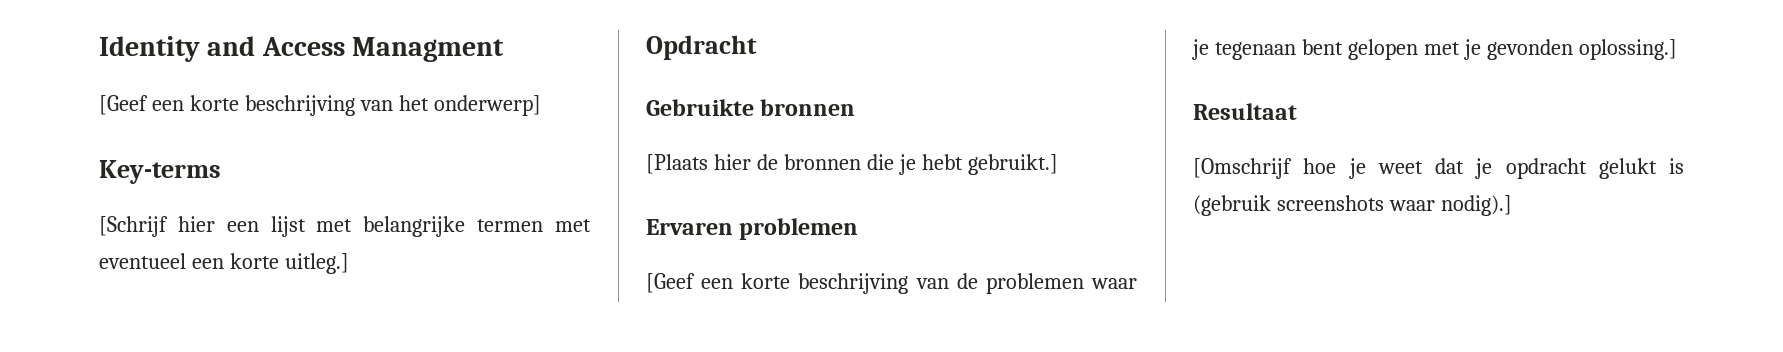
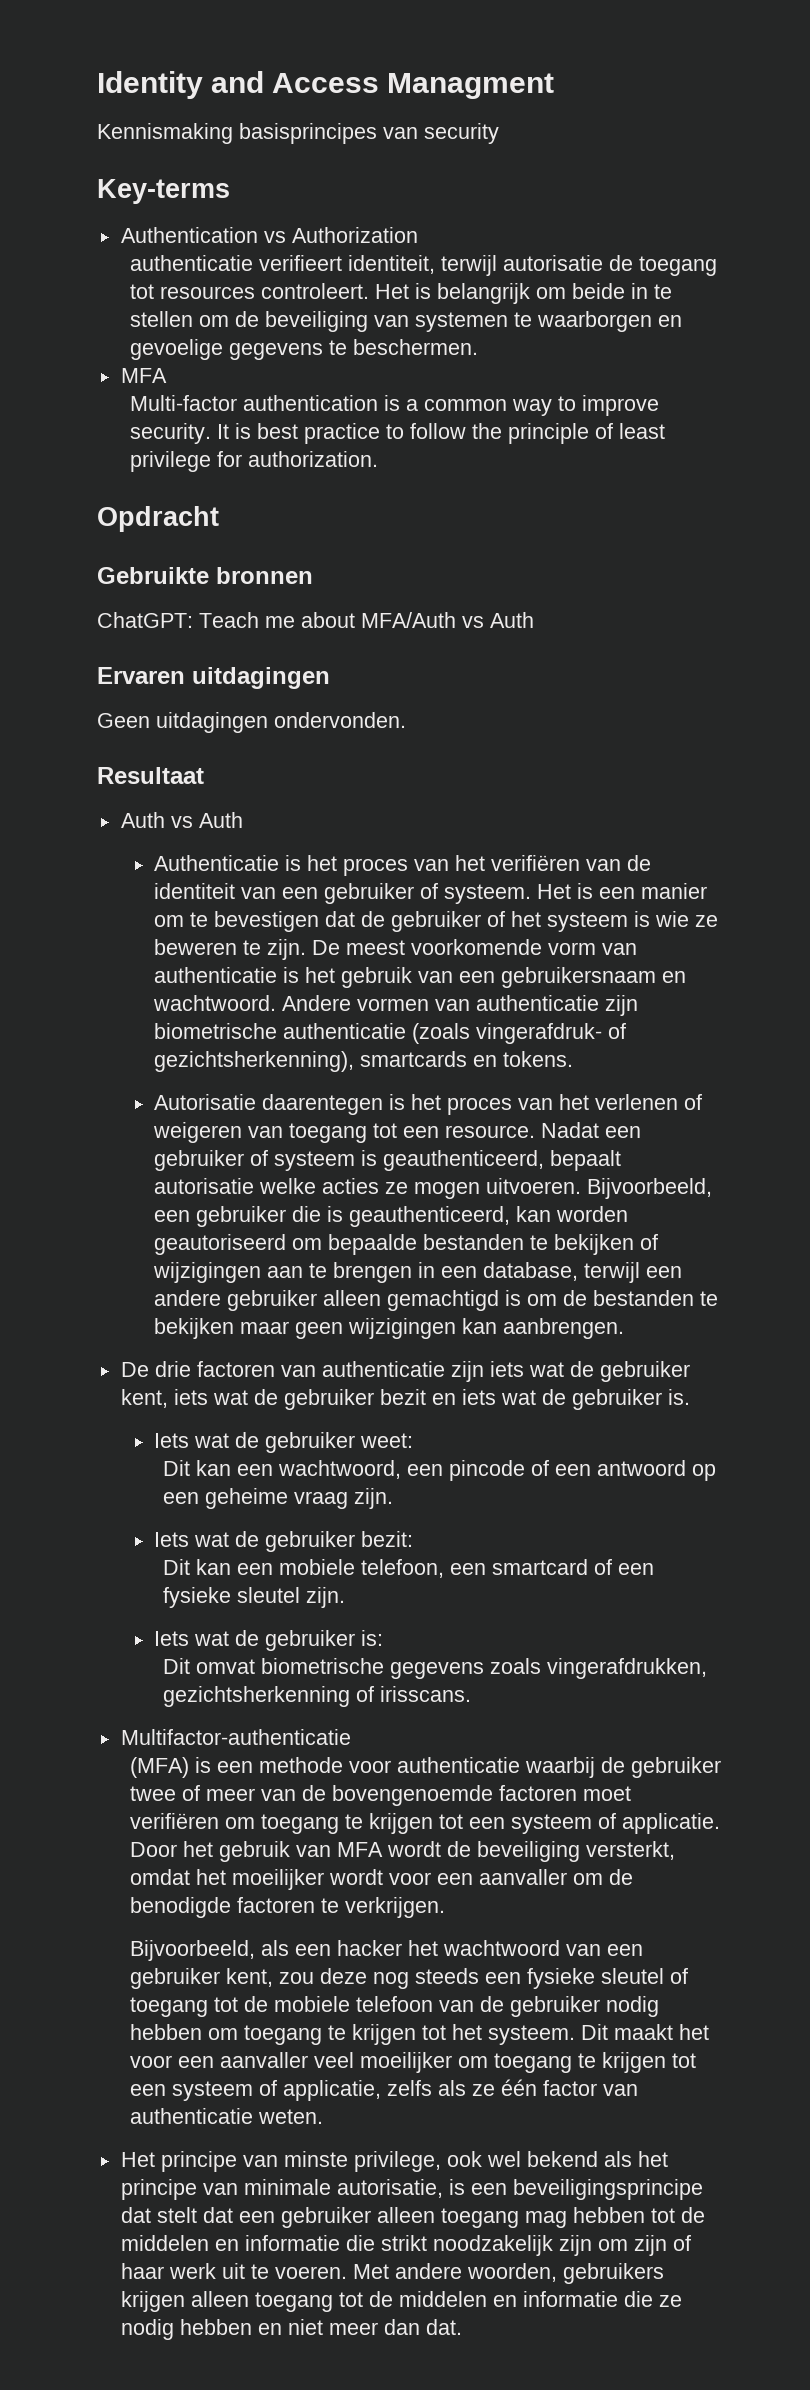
- [Geef een korte beschrijving van het onderwerp]
+ Kennismaking basisprincipes van security
  Key-terms
- [Schrijf hier een lijst met belangrijke termen met eventueel een korte uitleg.]
+ Authentication vs Authorization
+ authenticatie verifieert identiteit, terwijl autorisatie de toegang tot resources controleert. Het is belangrijk om beide in te stellen om de beveiliging van systemen te waarborgen en gevoelige gegevens te beschermen.
+ MFA
+ Multi-factor authentication is a common way to improve security. It is best practice to follow the principle of least privilege for authorization.
  Opdracht
  Gebruikte bronnen
- [Plaats hier de bronnen die je hebt gebruikt.]
- Ervaren problemen
- [Geef een korte beschrijving van de problemen waar je tegenaan bent gelopen met je gevonden oplossing.]
+ ChatGPT: Teach me about MFA/Auth vs Auth
+ Ervaren uitdagingen
+ Geen uitdagingen ondervonden.
  Resultaat
- [Omschrijf hoe je weet dat je opdracht gelukt is (gebruik screenshots waar nodig).]
+ Auth vs Auth
+ Authenticatie is het proces van het verifiëren van de identiteit van een gebruiker of systeem. Het is een manier om te bevestigen dat de gebruiker of het systeem is wie ze beweren te zijn. De meest voorkomende vorm van authenticatie is het gebruik van een gebruikersnaam en wachtwoord. Andere vormen van authenticatie zijn biometrische authenticatie (zoals vingerafdruk- of gezichtsherkenning), smartcards en tokens.
+ Autorisatie daarentegen is het proces van het verlenen of weigeren van toegang tot een resource. Nadat een gebruiker of systeem is geauthenticeerd, bepaalt autorisatie welke acties ze mogen uitvoeren. Bijvoorbeeld, een gebruiker die is geauthenticeerd, kan worden geautoriseerd om bepaalde bestanden te bekijken of wijzigingen aan te brengen in een database, terwijl een andere gebruiker alleen gemachtigd is om de bestanden te bekijken maar geen wijzigingen kan aanbrengen.
+ De drie factoren van authenticatie zijn iets wat de gebruiker kent, iets wat de gebruiker bezit en iets wat de gebruiker is.
+ Iets wat de gebruiker weet:
+ Dit kan een wachtwoord, een pincode of een antwoord op een geheime vraag zijn.
+ Iets wat de gebruiker bezit:
+ Dit kan een mobiele telefoon, een smartcard of een fysieke sleutel zijn.
+ Iets wat de gebruiker is:
+ Dit omvat biometrische gegevens zoals vingerafdrukken, gezichtsherkenning of irisscans.
+ Multifactor-authenticatie
+ (MFA) is een methode voor authenticatie waarbij de gebruiker twee of meer van de bovengenoemde factoren moet verifiëren om toegang te krijgen tot een systeem of applicatie. Door het gebruik van MFA wordt de beveiliging versterkt, omdat het moeilijker wordt voor een aanvaller om de benodigde factoren te verkrijgen.
+ Bijvoorbeeld, als een hacker het wachtwoord van een gebruiker kent, zou deze nog steeds een fysieke sleutel of toegang tot de mobiele telefoon van de gebruiker nodig hebben om toegang te krijgen tot het systeem. Dit maakt het voor een aanvaller veel moeilijker om toegang te krijgen tot een systeem of applicatie, zelfs als ze één factor van authenticatie weten.
+ Het principe van minste privilege, ook wel bekend als het principe van minimale autorisatie, is een beveiligingsprincipe dat stelt dat een gebruiker alleen toegang mag hebben tot de middelen en informatie die strikt noodzakelijk zijn om zijn of haar werk uit te voeren. Met andere woorden, gebruikers krijgen alleen toegang tot de middelen en informatie die ze nodig hebben en niet meer dan dat.

